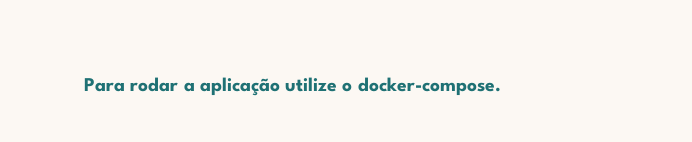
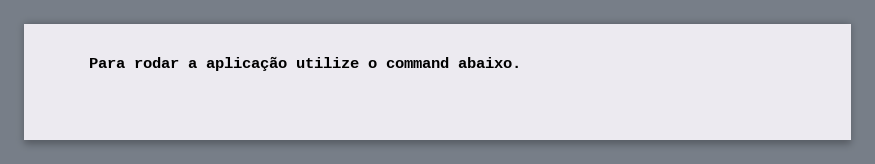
- Para rodar a aplicação utilize o docker-compose.
+ Para rodar a aplicação utilize o command abaixo.

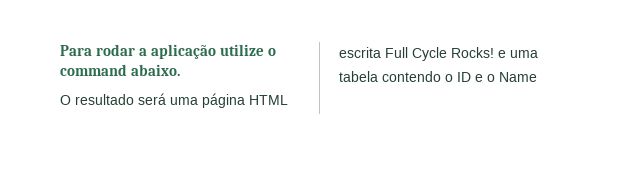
+ O resultado será uma página HTML escrita Full Cycle Rocks! e uma tabela contendo o ID e o Name

